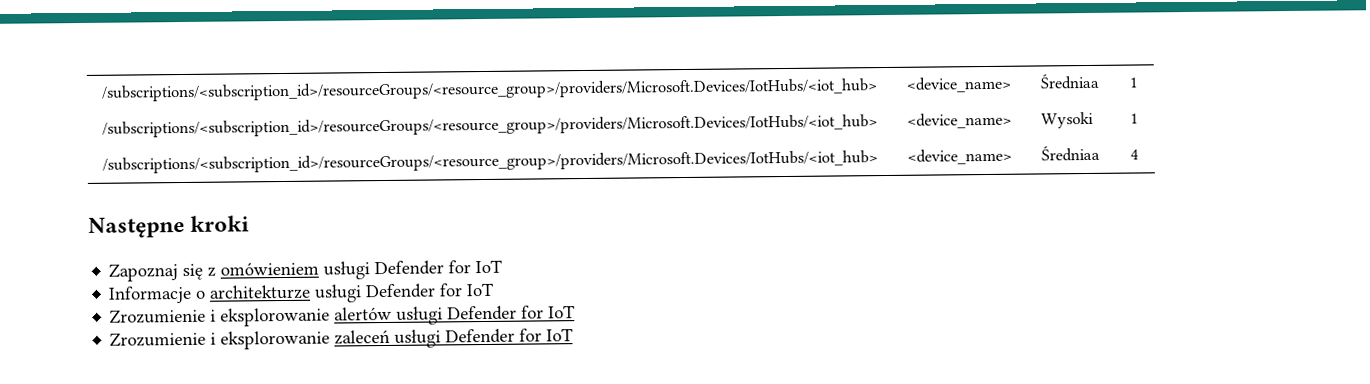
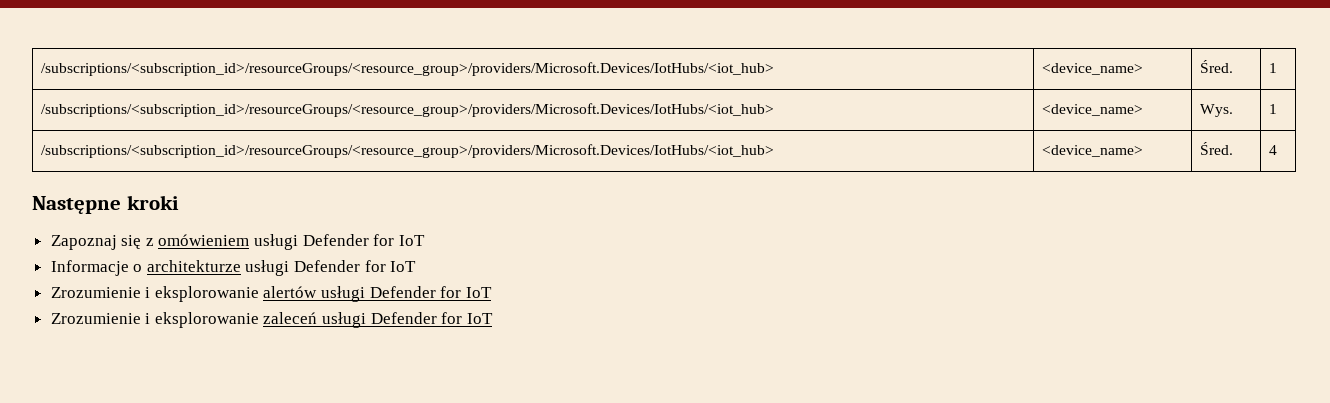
- /subscriptions/<subscription_id>/resourceGroups/<resource_group>/providers/Microsoft.Devices/IotHubs/<iot_hub> | <device_name> | Średniaa | 1
- /subscriptions/<subscription_id>/resourceGroups/<resource_group>/providers/Microsoft.Devices/IotHubs/<iot_hub> | <device_name> | Wysoki | 1
- /subscriptions/<subscription_id>/resourceGroups/<resource_group>/providers/Microsoft.Devices/IotHubs/<iot_hub> | <device_name> | Średniaa | 4
+ /subscriptions/<subscription_id>/resourceGroups/<resource_group>/providers/Microsoft.Devices/IotHubs/<iot_hub> | <device_name> | Śred. | 1
+ /subscriptions/<subscription_id>/resourceGroups/<resource_group>/providers/Microsoft.Devices/IotHubs/<iot_hub> | <device_name> | Wys. | 1
+ /subscriptions/<subscription_id>/resourceGroups/<resource_group>/providers/Microsoft.Devices/IotHubs/<iot_hub> | <device_name> | Śred. | 4

